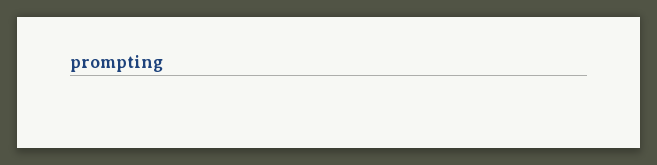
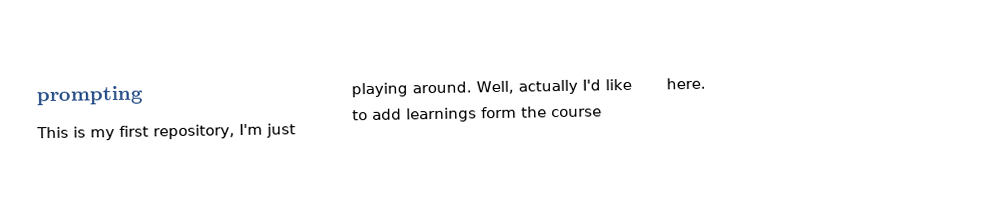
+ This is my first repository, I'm just playing around. Well, actually I'd like to add learnings form the course here.

